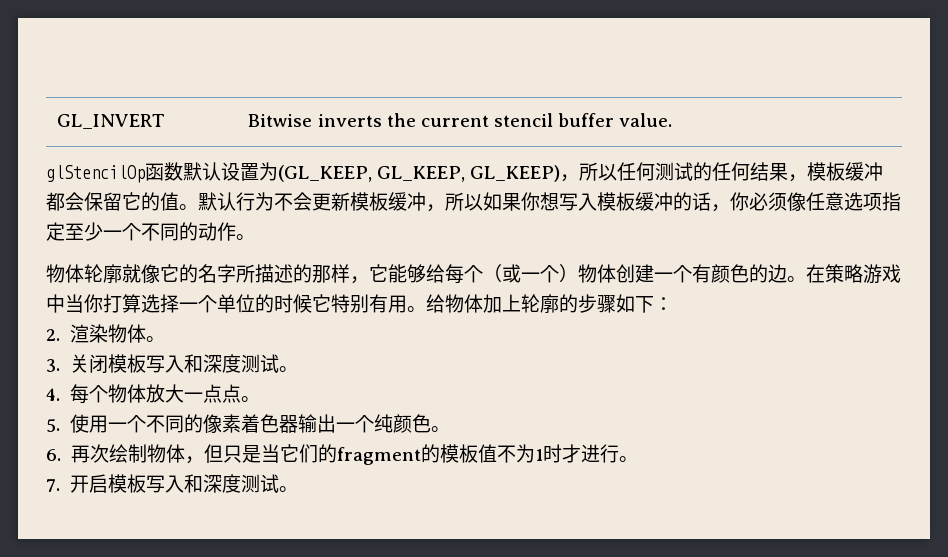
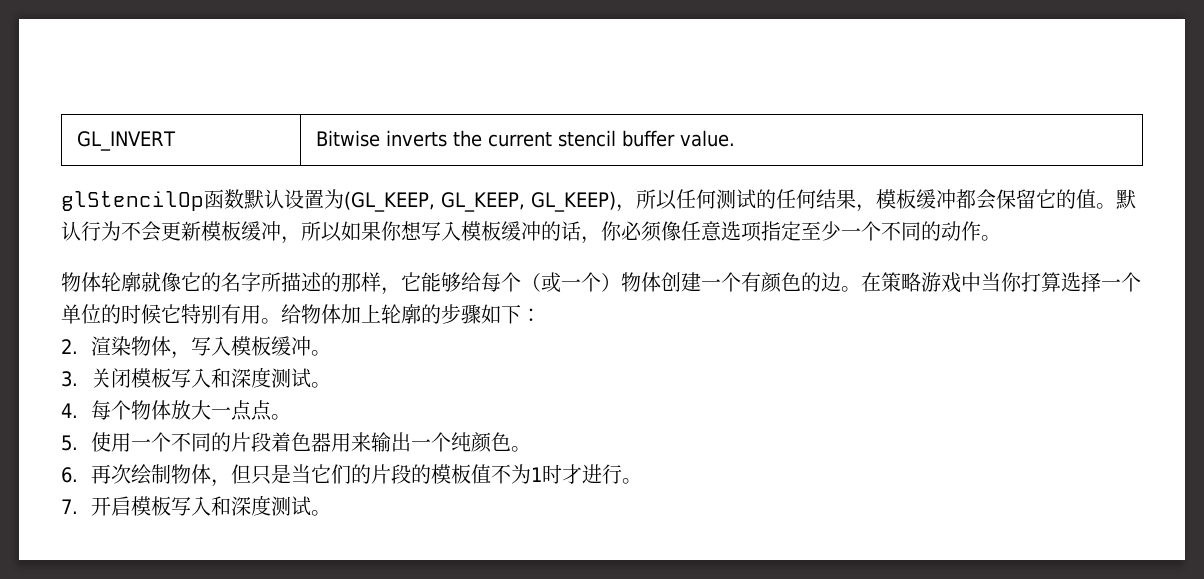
- 2.渲染物体。
+ 2.渲染物体，写入模板缓冲。
- 5.使用一个不同的像素着色器输出一个纯颜色。
+ 5.使用一个不同的片段着色器用来输出一个纯颜色。
- 6.再次绘制物体，但只是当它们的fragment的模板值不为1时才进行。
+ 6.再次绘制物体，但只是当它们的片段的模板值不为1时才进行。

